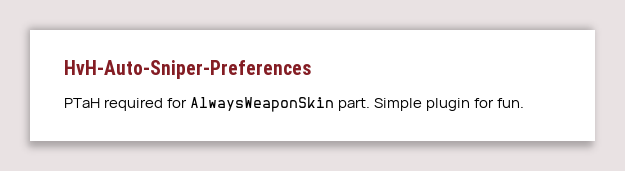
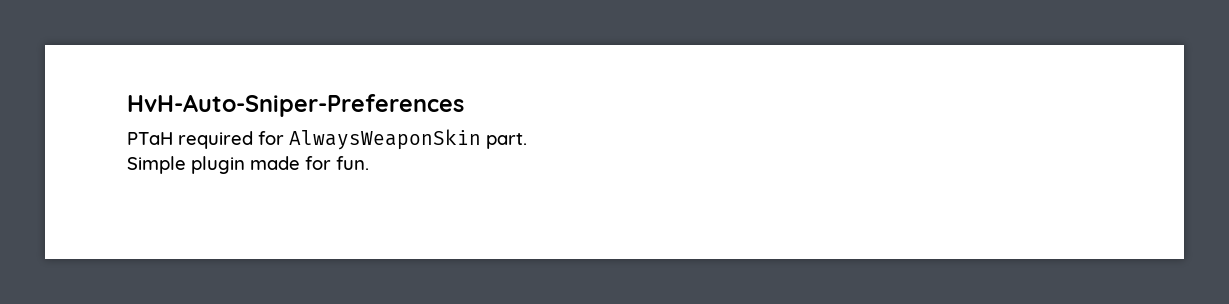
- PTaH required for AlwaysWeaponSkin part. Simple plugin for fun.
+ PTaH required for AlwaysWeaponSkin part.
+ Simple plugin made for fun.

